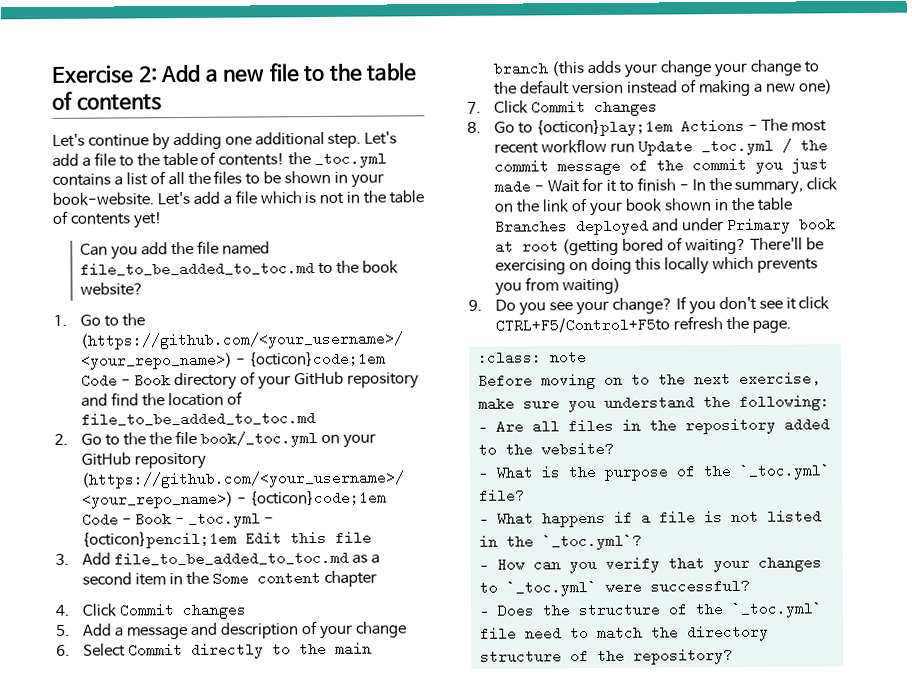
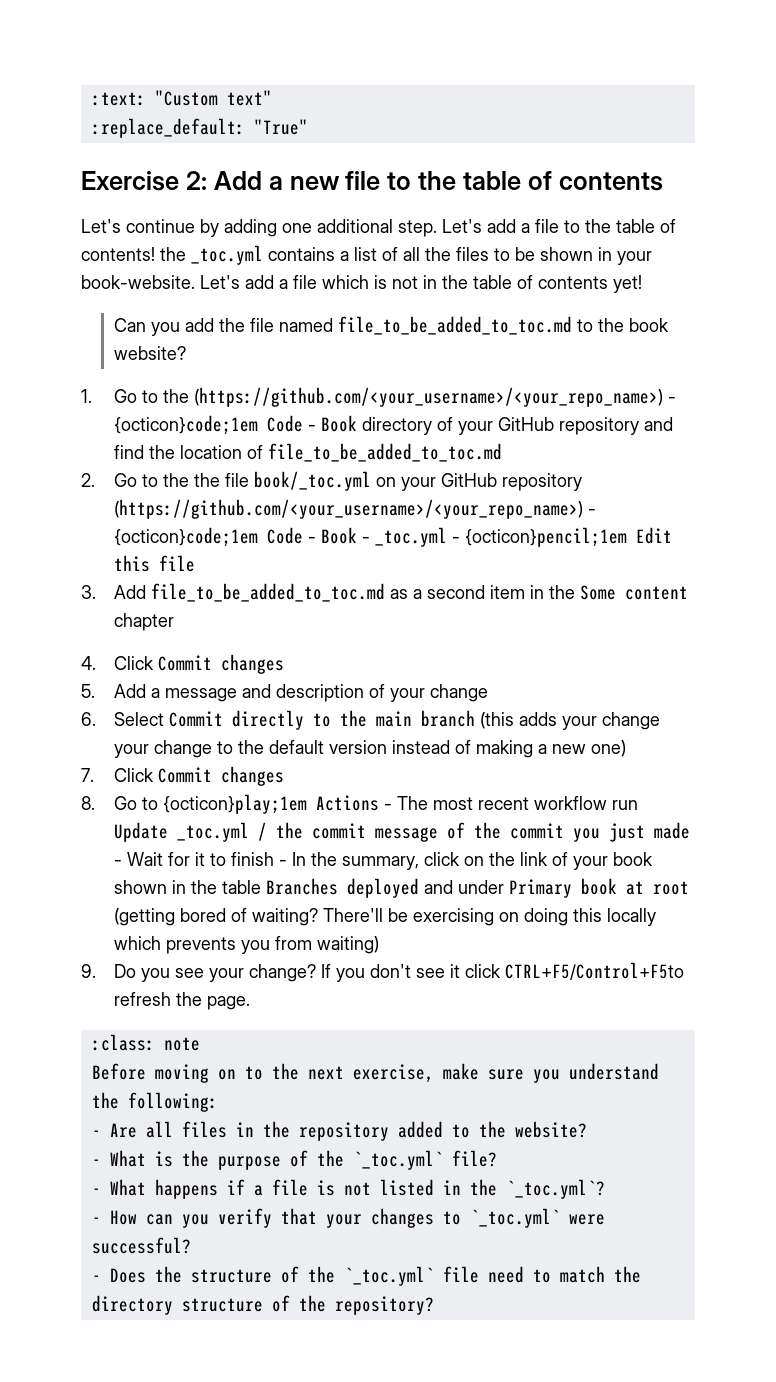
+ :text: "Custom text"
+ :replace_default: "True"

